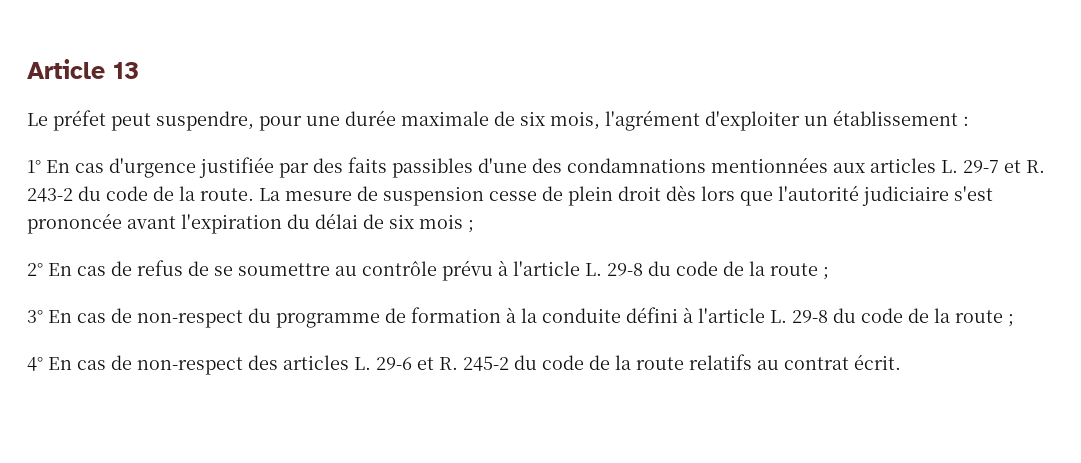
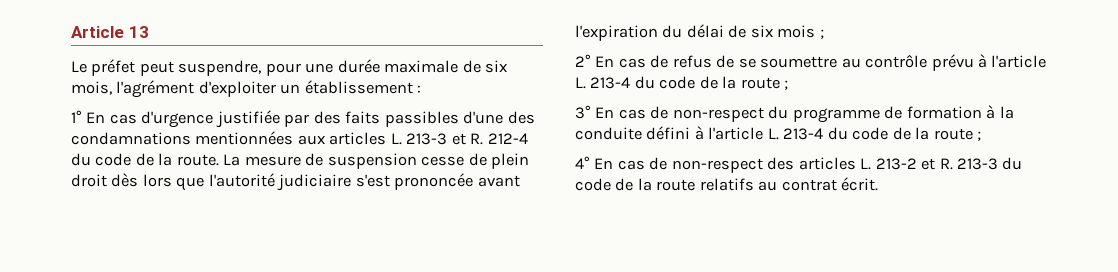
- 1° En cas d'urgence justifiée par des faits passibles d'une des condamnations mentionnées aux articles L. 29-7 et R. 243-2 du code de la route.
+ 1° En cas d'urgence justifiée par des faits passibles d'une des condamnations mentionnées aux articles L. 213-3 et R. 212-4 du code de la route.
- 2° En cas de refus de se soumettre au contrôle prévu à l'article L. 29-8 du code de la route ;
+ 2° En cas de refus de se soumettre au contrôle prévu à l'article L. 213-4 du code de la route ;
- 3° En cas de non-respect du programme de formation à la conduite défini à l'article L. 29-8 du code de la route ;
+ 3° En cas de non-respect du programme de formation à la conduite défini à l'article L. 213-4 du code de la route ;
- 4° En cas de non-respect des articles L. 29-6 et R. 245-2 du code de la route relatifs au contrat écrit.
+ 4° En cas de non-respect des articles L. 213-2 et R. 213-3 du code de la route relatifs au contrat écrit.

